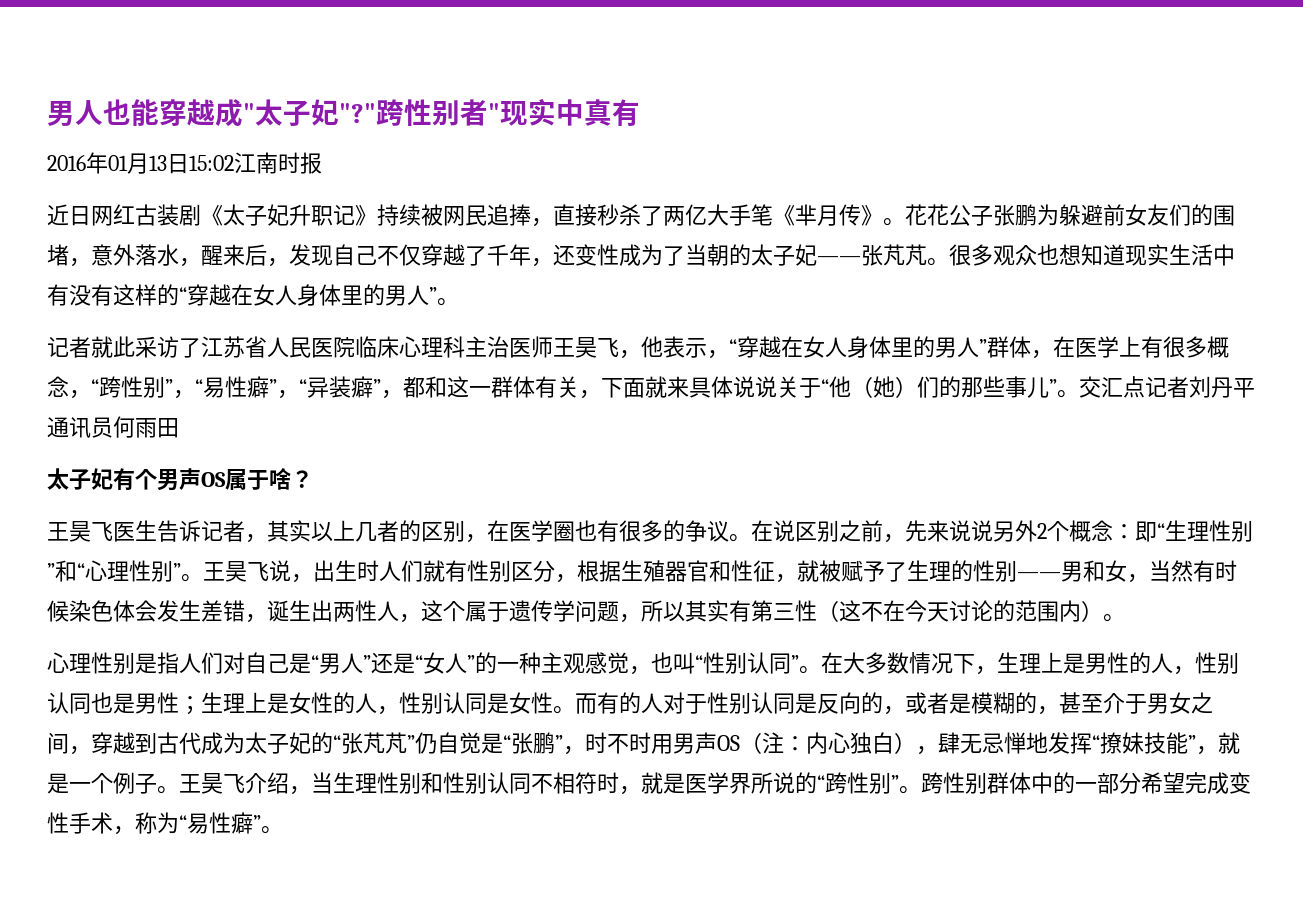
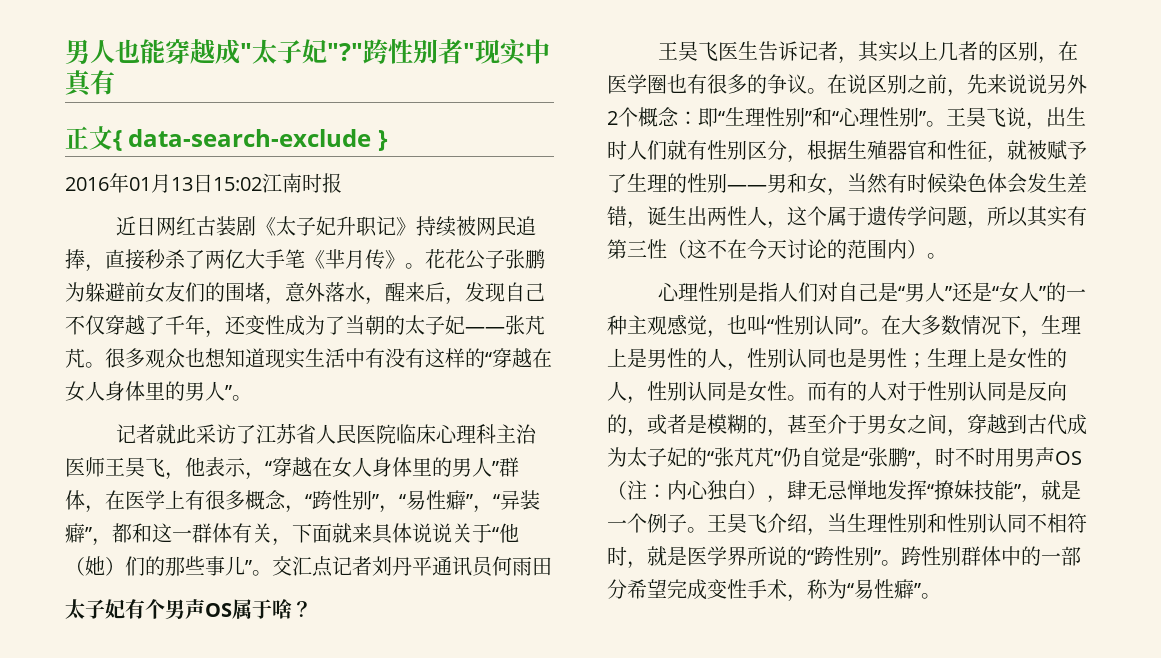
+ 正文{ data-search-exclude }

